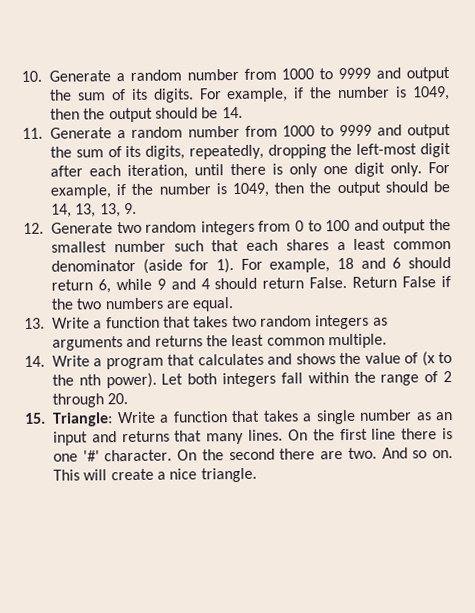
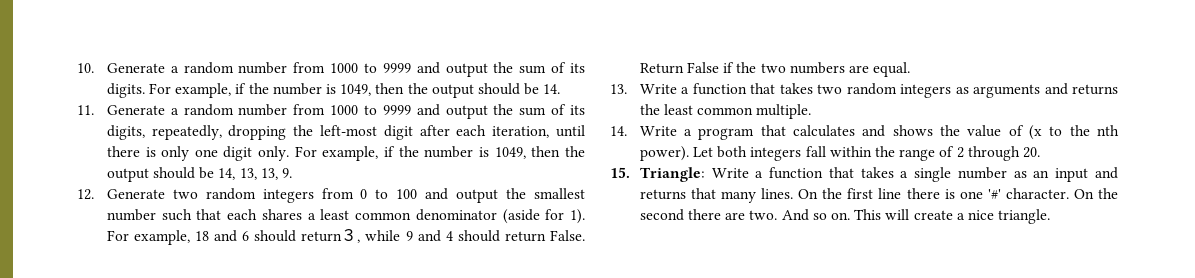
- For example, 18 and 6 should return 6, while 9 and 4 should return False.
+ For example, 18 and 6 should return３, while 9 and 4 should return False.

